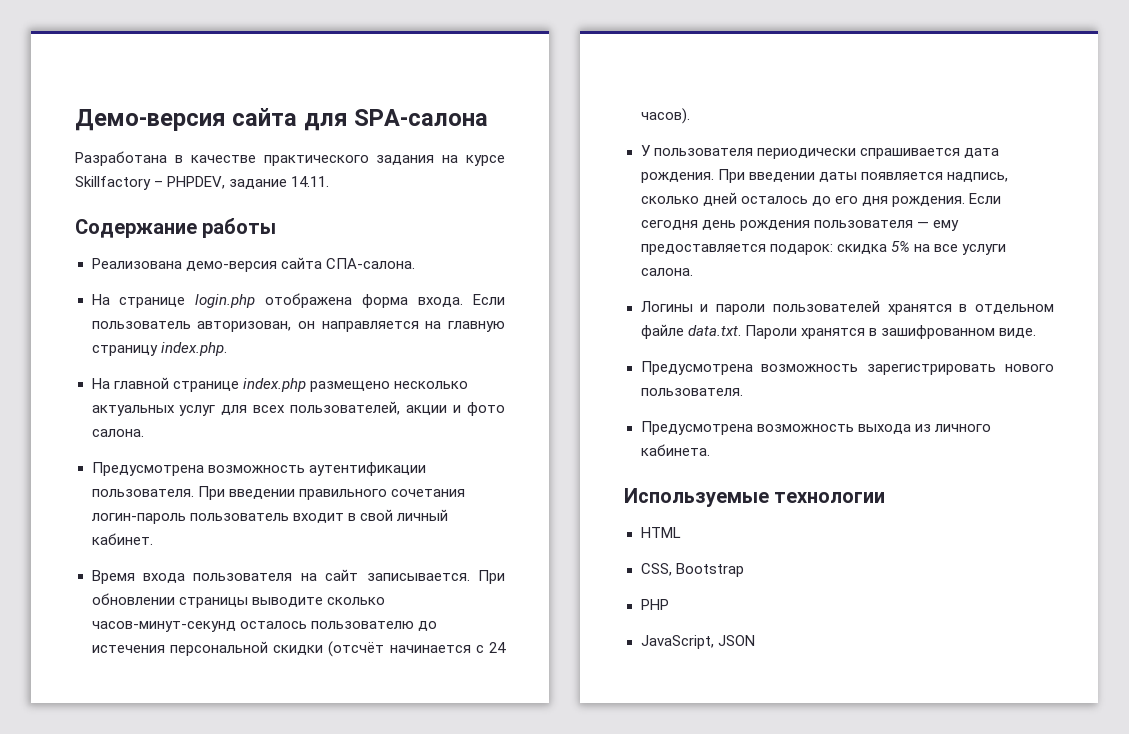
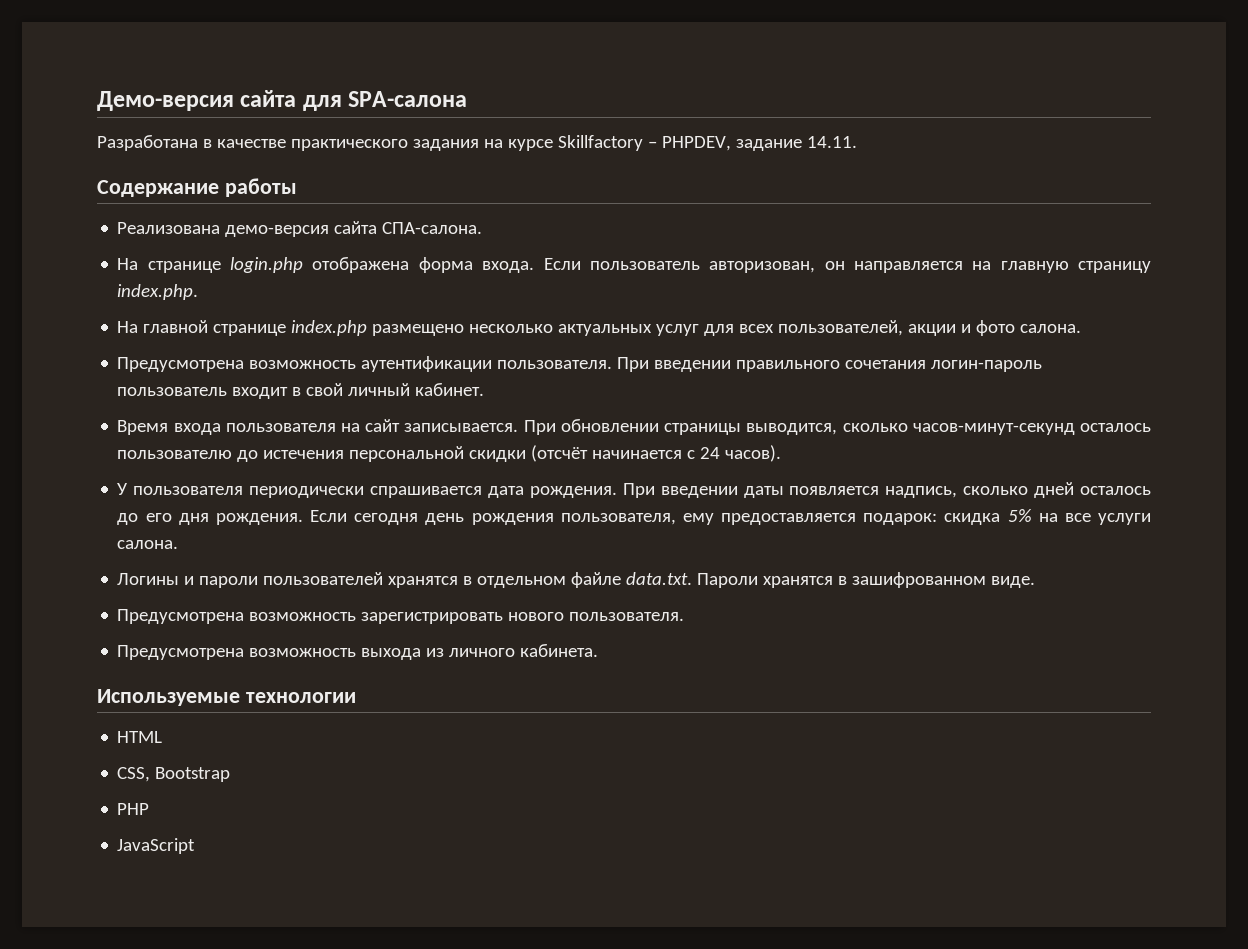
- При обновлении страницы выводите сколько часов-минут-секунд осталось пользователю до истечения персональной скидки (отсчёт начинается с 24 часов).
+ При обновлении страницы выводится, сколько часов-минут-секунд осталось пользователю до истечения персональной скидки (отсчёт начинается с 24 часов).
- Если сегодня день рождения пользователя — ему предоставляется подарок: скидка 5% на все услуги салона.
+ Если сегодня день рождения пользователя, ему предоставляется подарок: скидка 5% на все услуги салона.
- JavaScript, JSON
+ JavaScript

